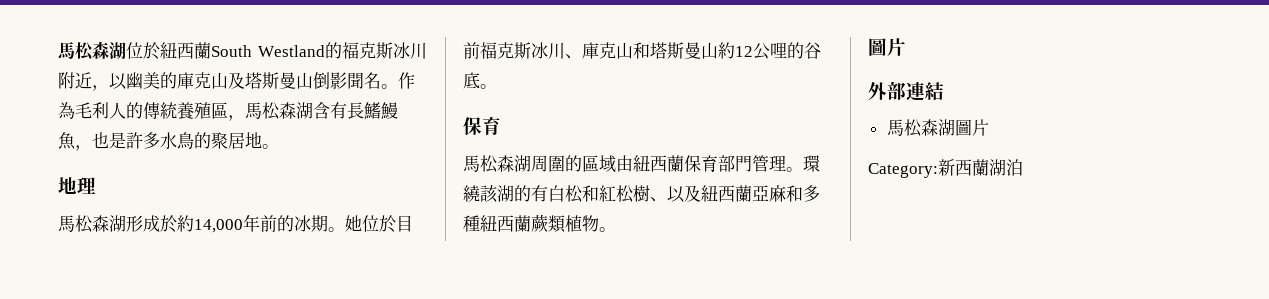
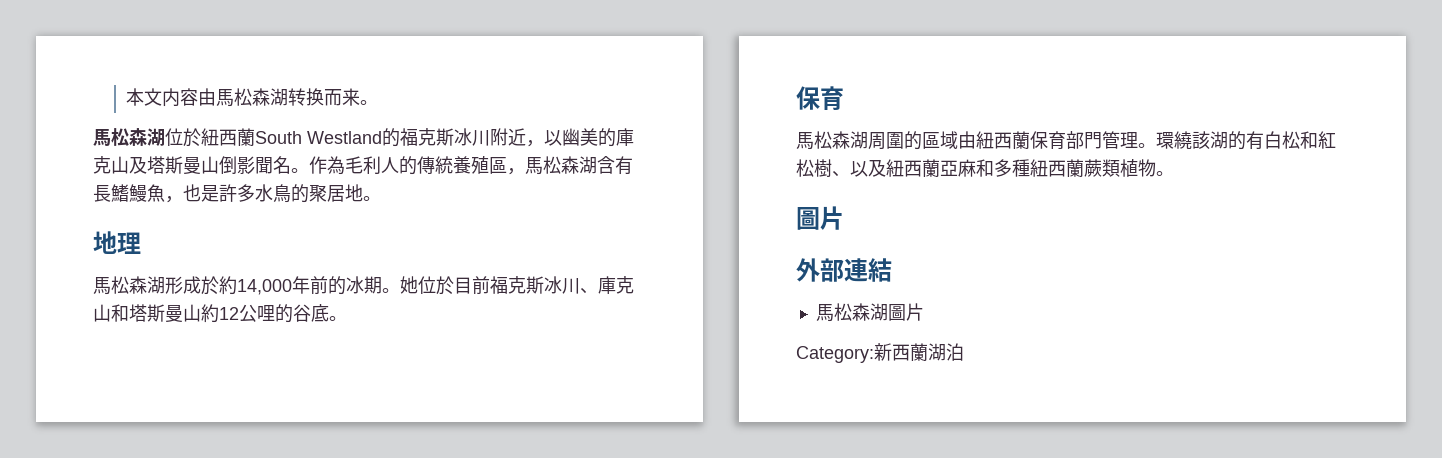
+ 本文内容由馬松森湖转换而来。

